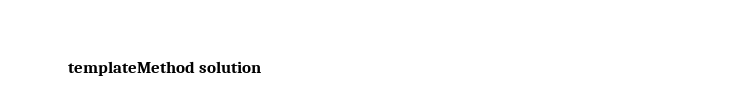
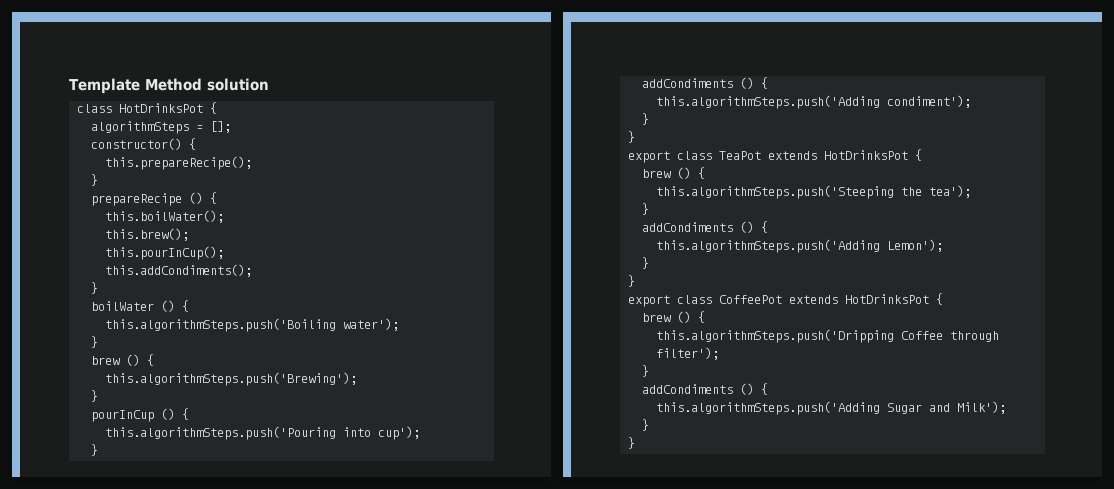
- templateMethod solution
+ Template Method solution
+ class HotDrinksPot {
+ algorithmSteps = [];
+ constructor() {
+ this.prepareRecipe();
+ }
+ prepareRecipe () {
+ this.boilWater();
+ this.brew();
+ this.pourInCup();
+ this.addCondiments();
+ }
+ boilWater () {
+ this.algorithmSteps.push('Boiling water');
+ }
+ brew () {
+ this.algorithmSteps.push('Brewing');
+ }
+ pourInCup () {
+ this.algorithmSteps.push('Pouring into cup');
+ }
+ addCondiments () {
+ this.algorithmSteps.push('Adding condiment');
+ }
+ }
+ export class TeaPot extends HotDrinksPot {
+ brew () {
+ this.algorithmSteps.push('Steeping the tea');
+ }
+ addCondiments () {
+ this.algorithmSteps.push('Adding Lemon');
+ }
+ }
+ export class CoffeePot extends HotDrinksPot {
+ brew () {
+ this.algorithmSteps.push('Dripping Coffee through filter');
+ }
+ addCondiments () {
+ this.algorithmSteps.push('Adding Sugar and Milk');
+ }
+ }

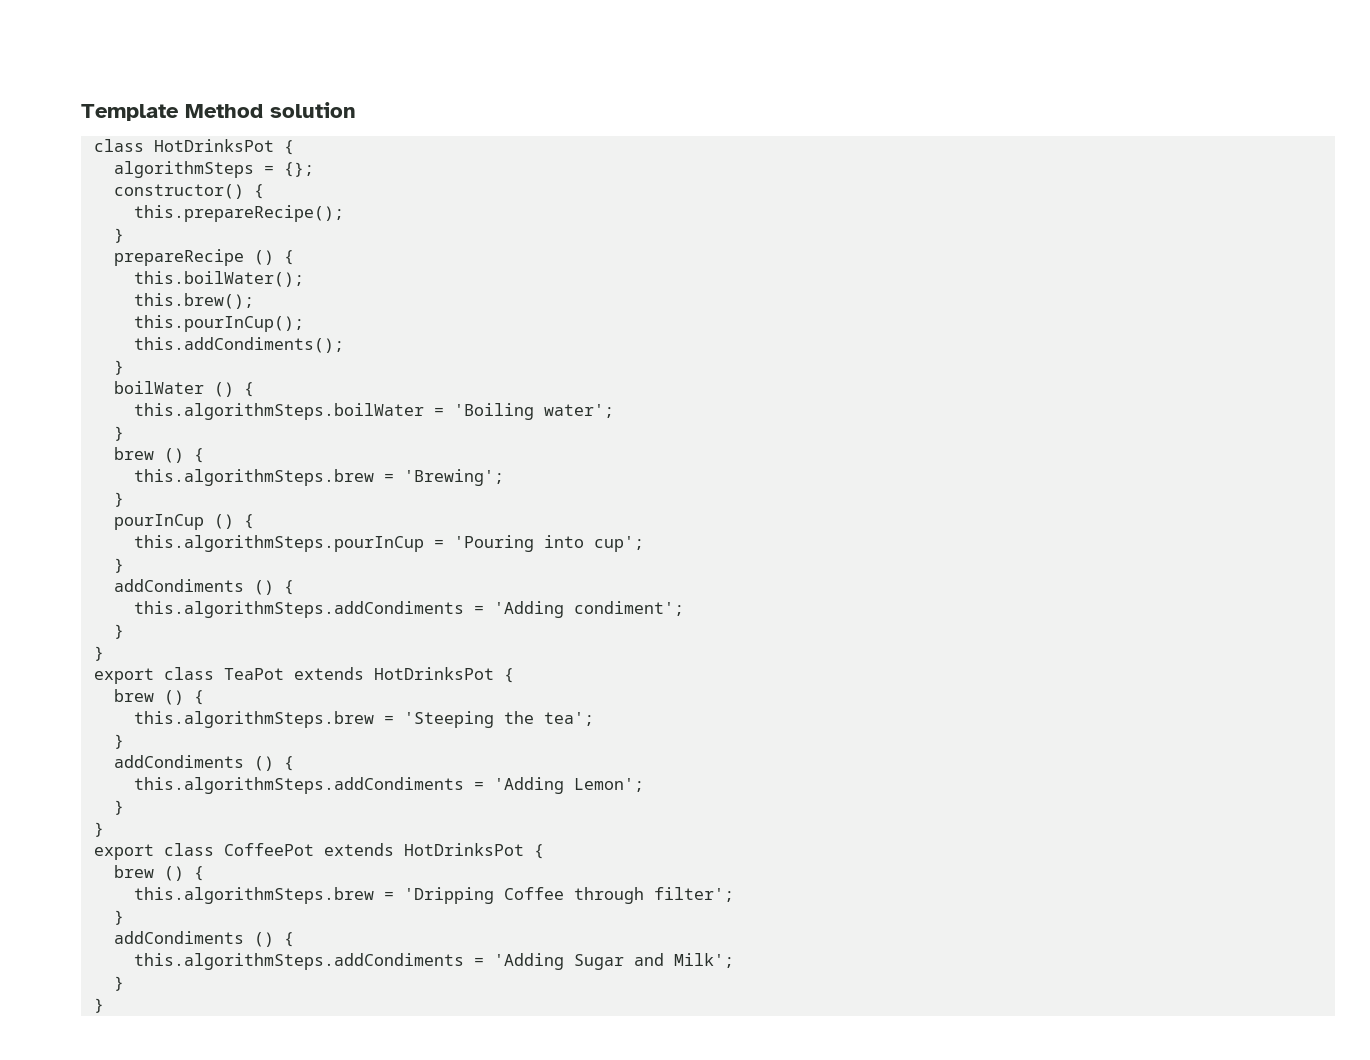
- algorithmSteps = [];
+ algorithmSteps = {};
- this.algorithmSteps.push('Boiling water');
+ this.algorithmSteps.boilWater = 'Boiling water';
- this.algorithmSteps.push('Brewing');
+ this.algorithmSteps.brew = 'Brewing';
- this.algorithmSteps.push('Pouring into cup');
+ this.algorithmSteps.pourInCup = 'Pouring into cup';
  }
  addCondiments () {
- this.algorithmSteps.push('Adding condiment');
+ this.algorithmSteps.addCondiments = 'Adding condiment';
- this.algorithmSteps.push('Steeping the tea');
+ this.algorithmSteps.brew = 'Steeping the tea';
  }
  addCondiments () {
- this.algorithmSteps.push('Adding Lemon');
+ this.algorithmSteps.addCondiments = 'Adding Lemon';
- this.algorithmSteps.push('Dripping Coffee through filter');
+ this.algorithmSteps.brew = 'Dripping Coffee through filter';
  }
  addCondiments () {
- this.algorithmSteps.push('Adding Sugar and Milk');
+ this.algorithmSteps.addCondiments = 'Adding Sugar and Milk';

